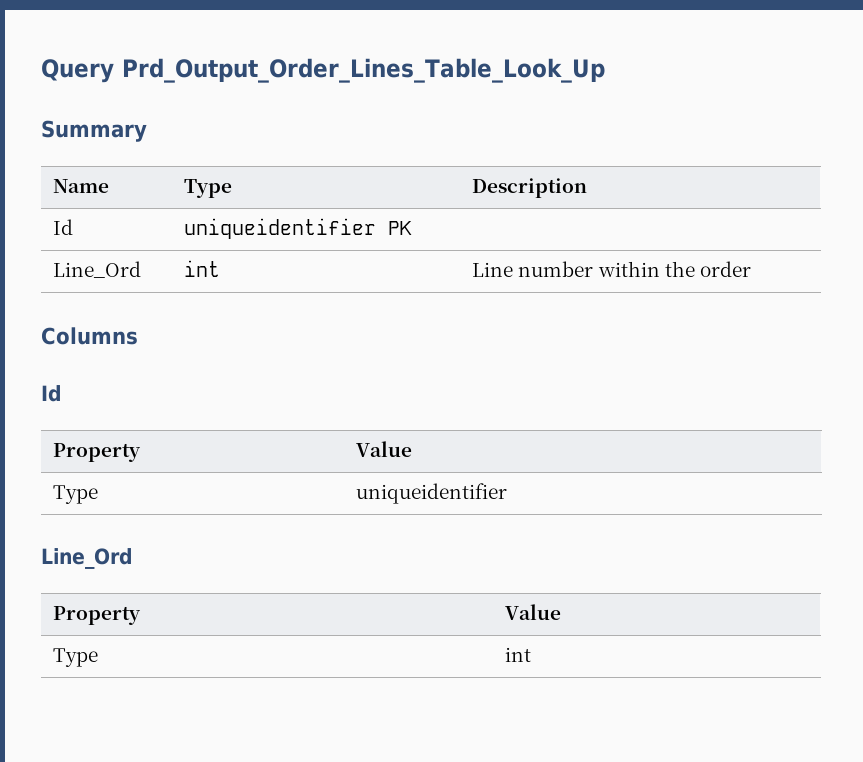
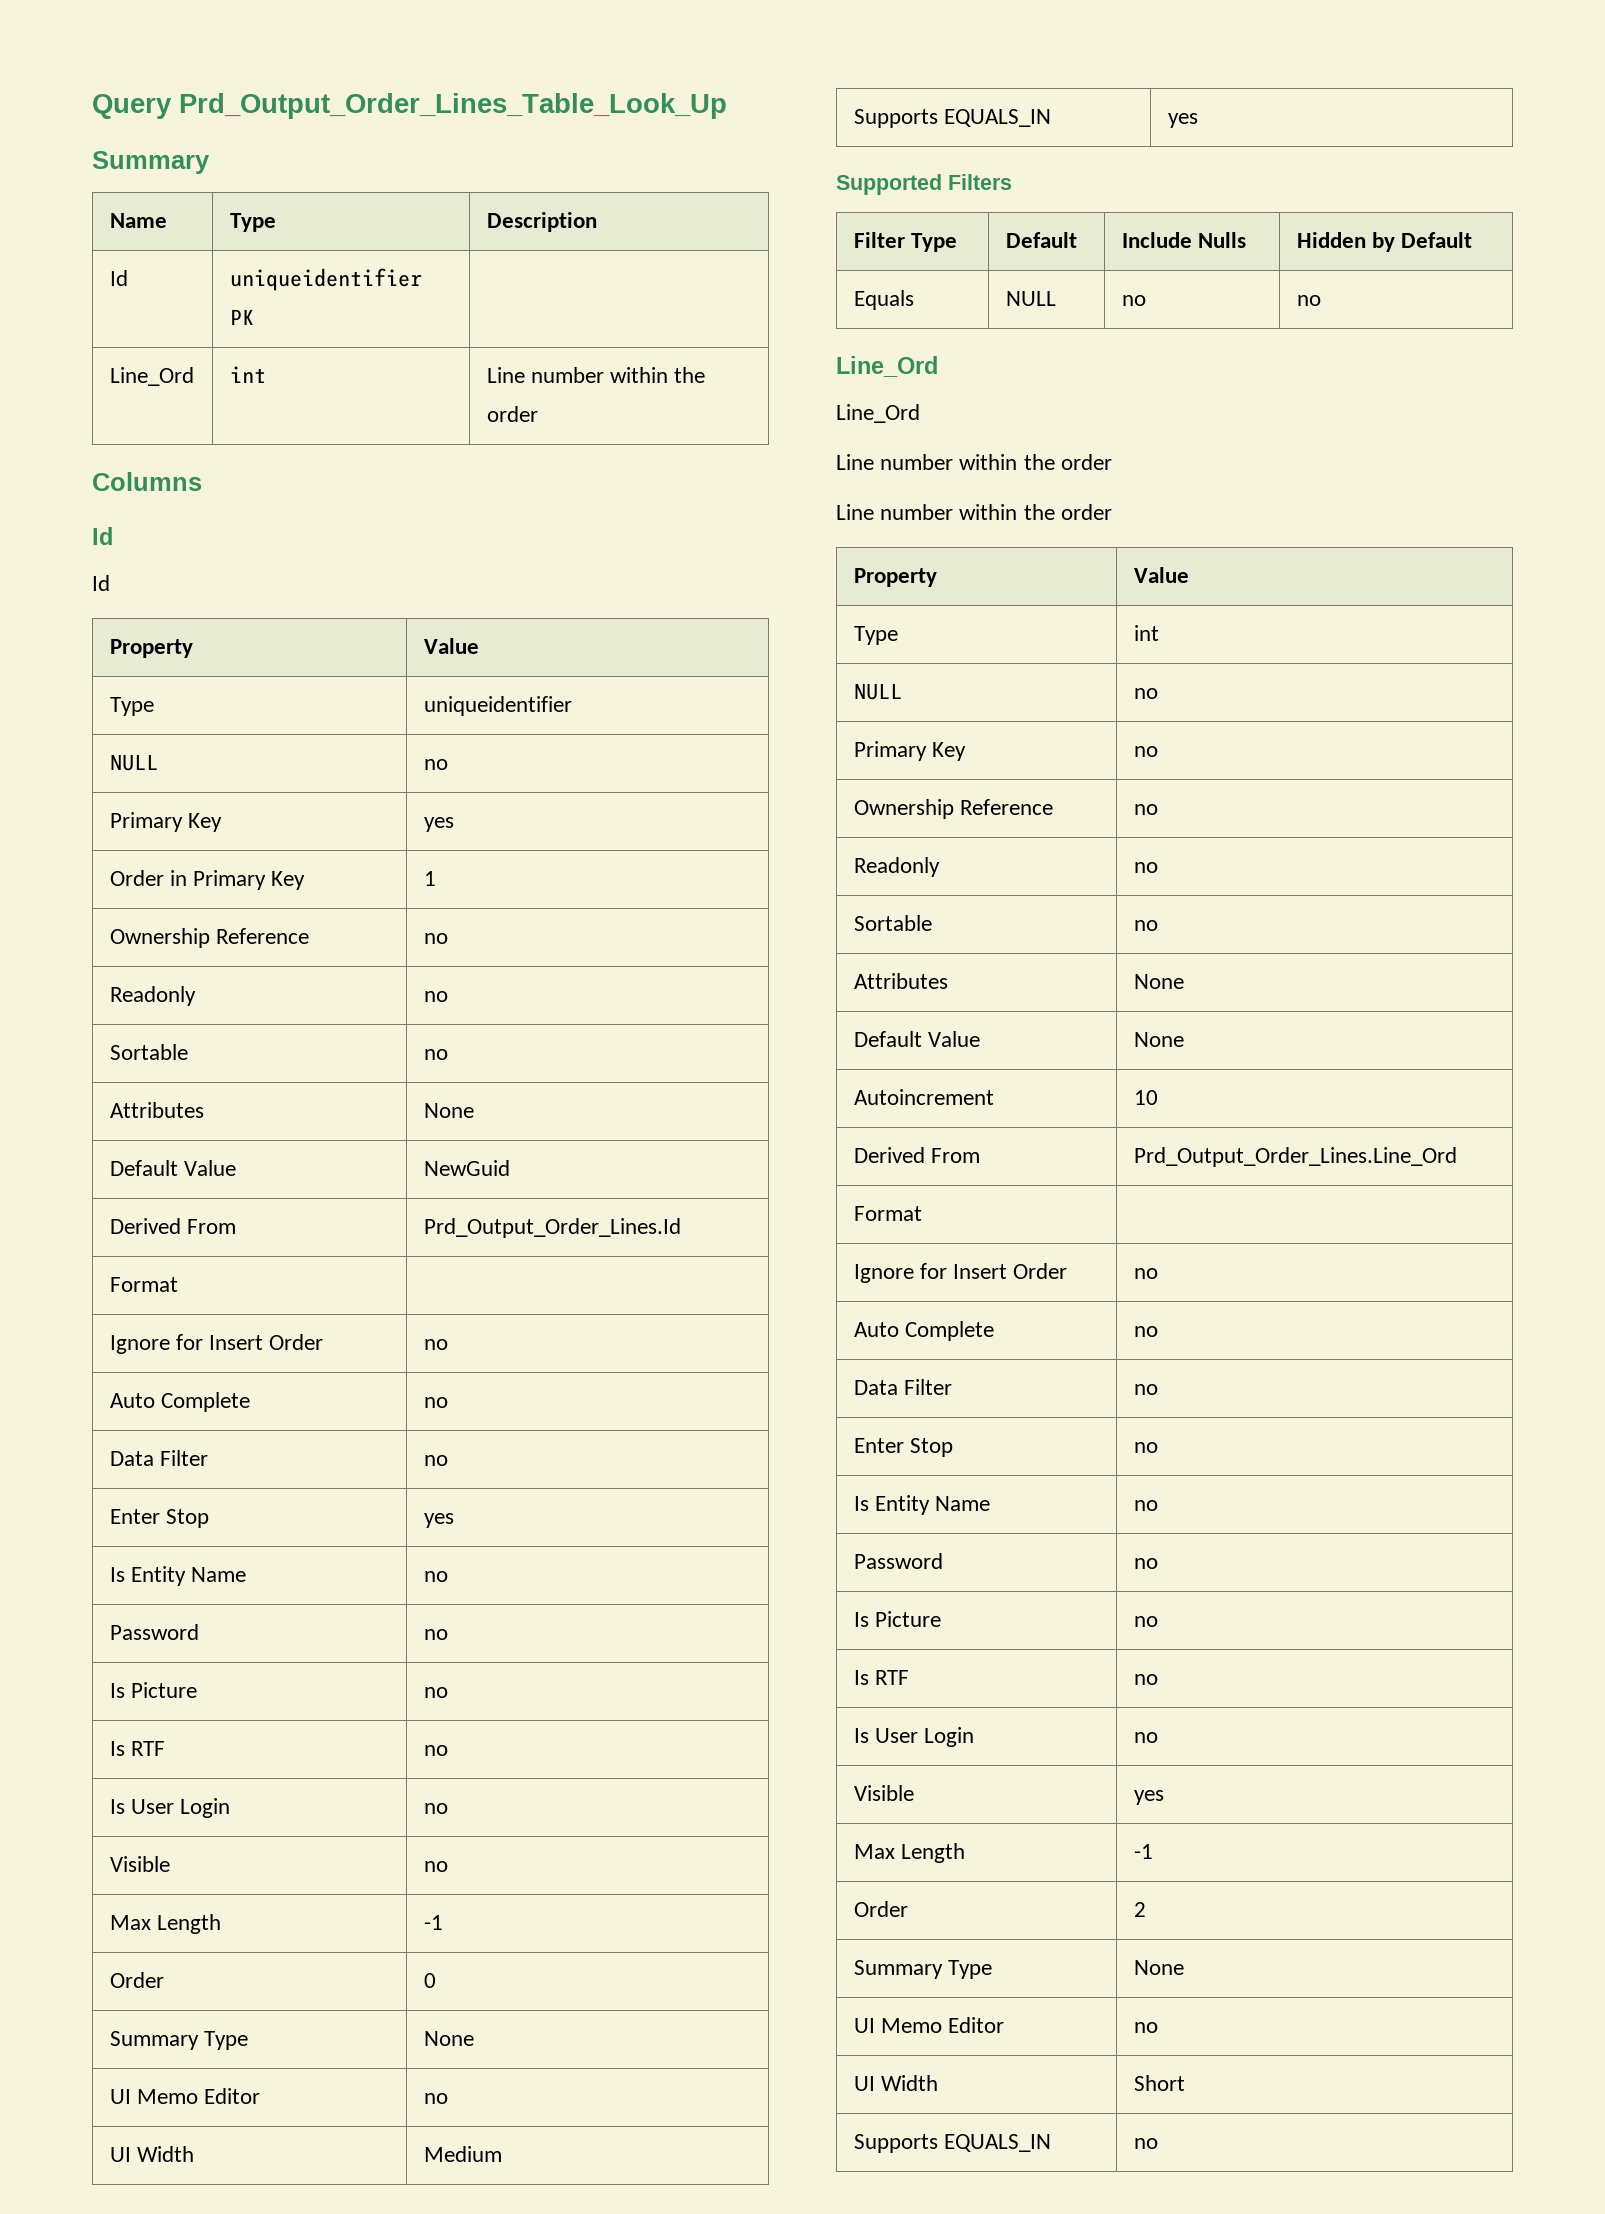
  Columns
+ Id
  Type | uniqueidentifier
+ NULL | no
+ Primary Key | yes
+ Order in Primary Key | 1
+ Ownership Reference | no
+ Readonly | no
+ Sortable | no
+ Attributes | None
+ Default Value | NewGuid
+ Derived From | Prd_Output_Order_Lines.Id
+ Format |
+ Ignore for Insert Order | no
+ Auto Complete | no
+ Data Filter | no
+ Enter Stop | yes
+ Is Entity Name | no
+ Password | no
+ Is Picture | no
+ Is RTF | no
+ Is User Login | no
+ Visible | no
+ Max Length | -1
+ Order | 0
+ Summary Type | None
+ UI Memo Editor | no
+ UI Width | Medium
+ Supports EQUALS_IN | yes
+ Supported Filters
+ Filter Type | Default | Include Nulls | Hidden by Default
+ Equals | NULL | no | no
  Line_Ord
+ Line_Ord
+ Line number within the order
+ Line number within the order
  Property | Value
  Type | int
+ NULL | no
+ Primary Key | no
+ Ownership Reference | no
+ Readonly | no
+ Sortable | no
+ Attributes | None
+ Default Value | None
+ Autoincrement | 10
+ Derived From | Prd_Output_Order_Lines.Line_Ord
+ Format |
+ Ignore for Insert Order | no
+ Auto Complete | no
+ Data Filter | no
+ Enter Stop | no
+ Is Entity Name | no
+ Password | no
+ Is Picture | no
+ Is RTF | no
+ Is User Login | no
+ Visible | yes
+ Max Length | -1
+ Order | 2
+ Summary Type | None
+ UI Memo Editor | no
+ UI Width | Short
+ Supports EQUALS_IN | no

